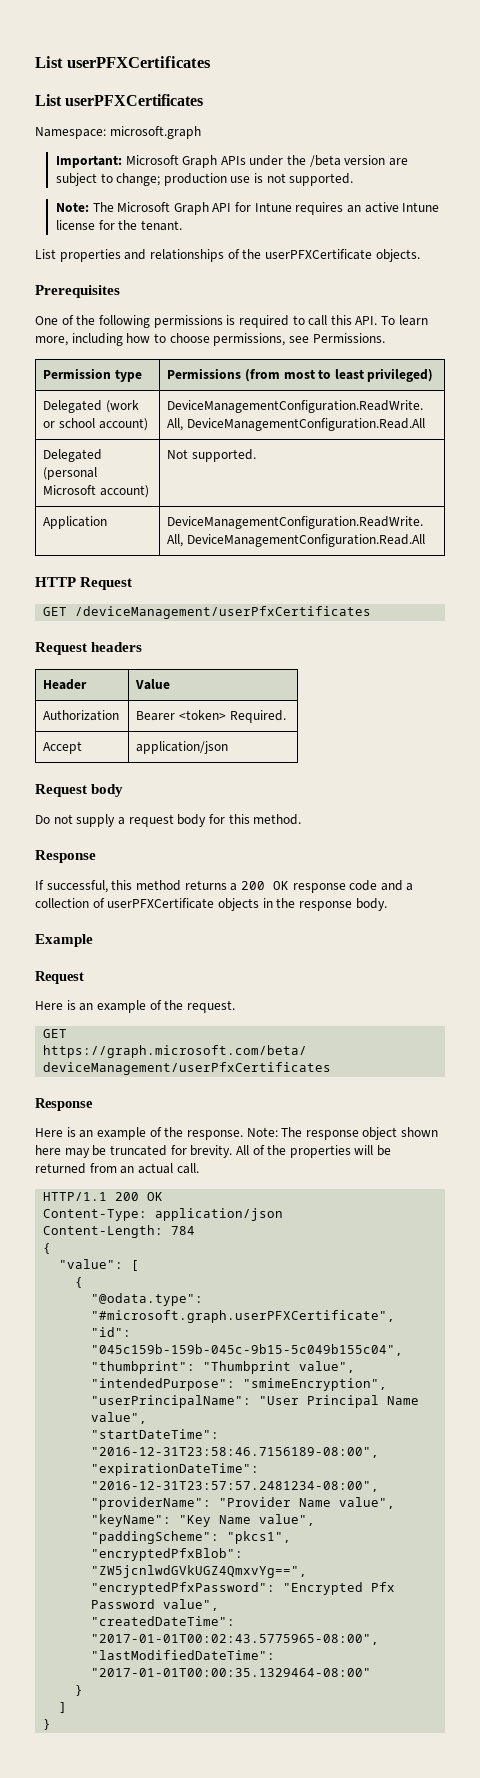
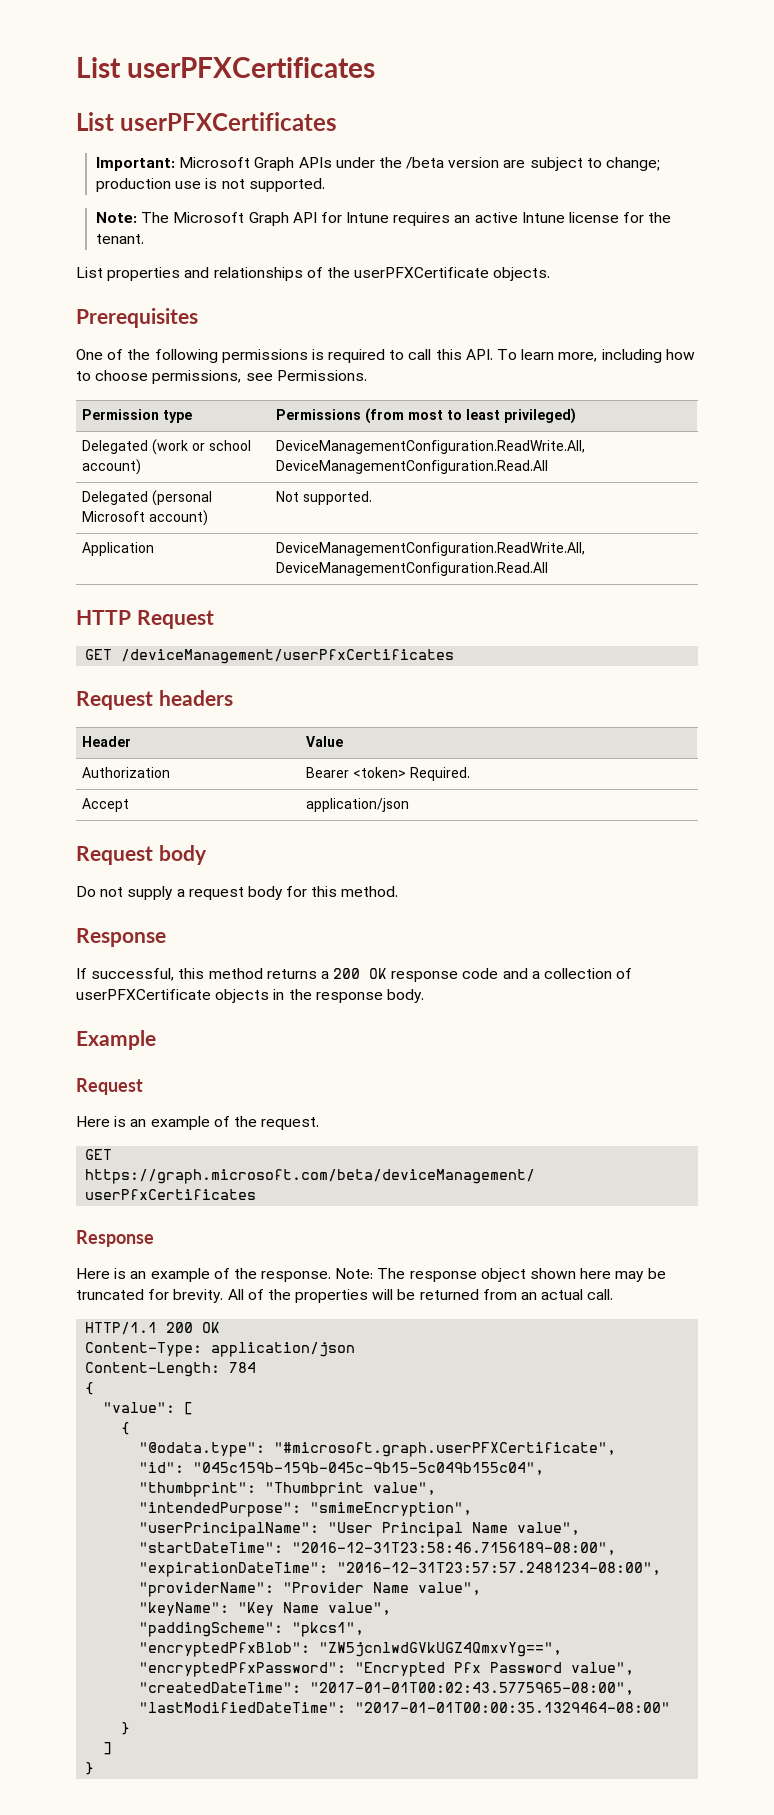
- Namespace: microsoft.graph

